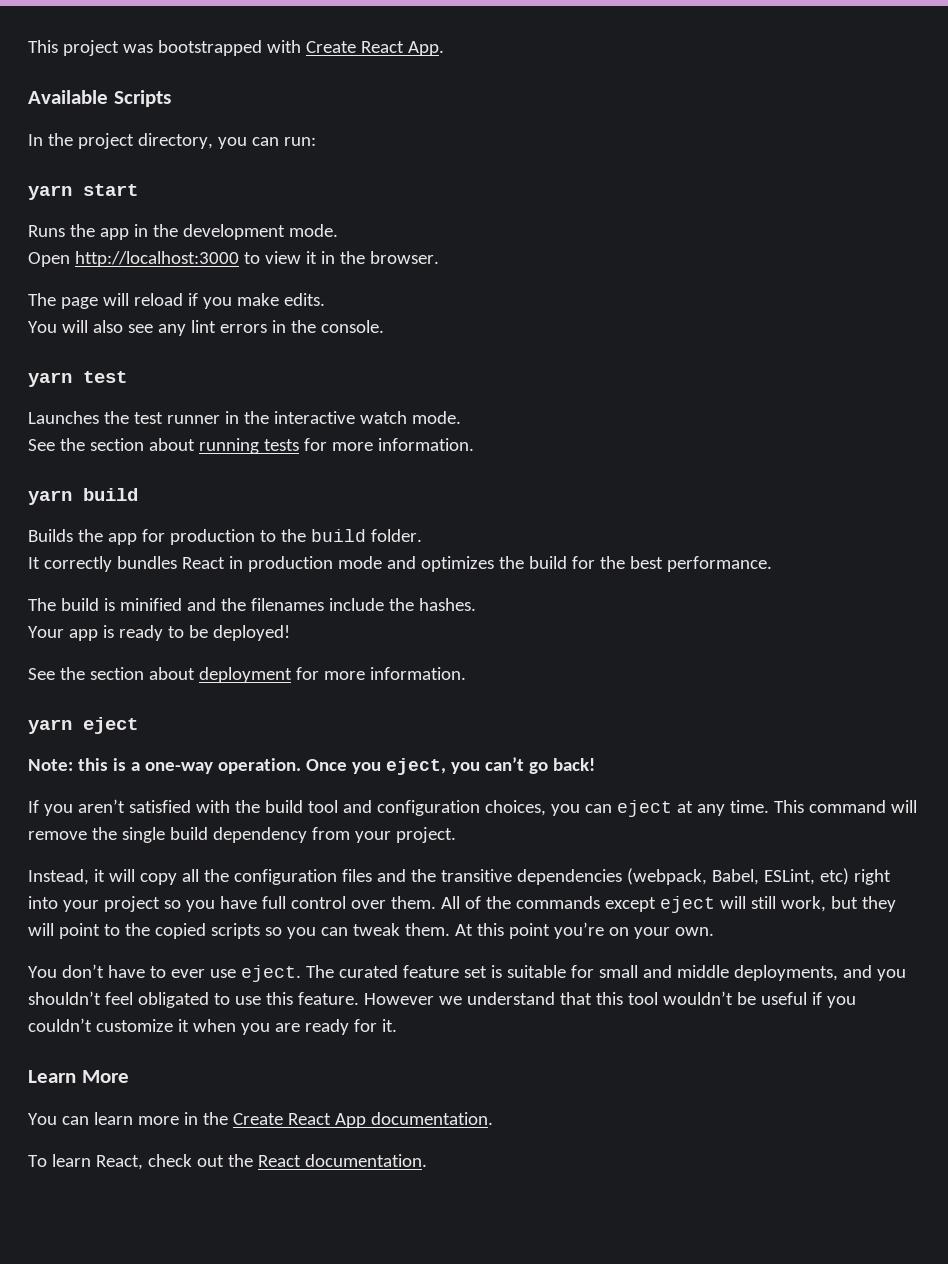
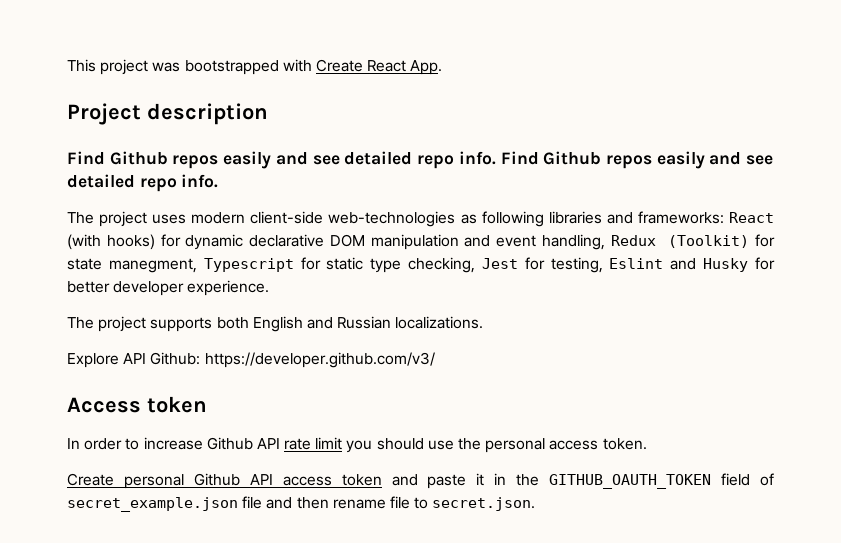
- Available Scripts
- In the project directory, you can run:
- yarn start
- Runs the app in the development mode.
- Open http://localhost:3000 to view it in the browser.
- The page will reload if you make edits.
- You will also see any lint errors in the console.
- yarn test
- Launches the test runner in the interactive watch mode.
- See the section about running tests for more information.
- yarn build
- Builds the app for production to the build folder.
- It correctly bundles React in production mode and optimizes the build for the best performance.
- The build is minified and the filenames include the hashes.
- Your app is ready to be deployed!
- See the section about deployment for more information.
- yarn eject
- Note: this is a one-way operation. Once you eject, you can’t go back!
- If you aren’t satisfied with the build tool and configuration choices, you can eject at any time. This command will remove the single build dependency from your project.
- Instead, it will copy all the configuration files and the transitive dependencies (webpack, Babel, ESLint, etc) right into your project so you have full control over them. All of the commands except eject will still work, but they will point to the copied scripts so you can tweak them. At this point you’re on your own.
- You don’t have to ever use eject. The curated feature set is suitable for small and middle deployments, and you shouldn’t feel obligated to use this feature. However we understand that this tool wouldn’t be useful if you couldn’t customize it when you are ready for it.
- Learn More
- You can learn more in the Create React App documentation.
- To learn React, check out the React documentation.
+ Project description
+ Find Github repos easily and see detailed repo info. Find Github repos easily and see detailed repo info.
+ The project uses modern client-side web-technologies as following libraries and frameworks: React (with hooks) for dynamic declarative DOM manipulation and event handling, Redux (Toolkit) for state manegment, Typescript for static type checking, Jest for testing, Eslint and Husky for better developer experience.
+ The project supports both English and Russian localizations.
+ Explore API Github: https://developer.github.com/v3/
+ Access token
+ In order to increase Github API rate limit you should use the personal access token.
+ Create personal Github API access token and paste it in the GITHUB_OAUTH_TOKEN field of secret_example.json file and then rename file to secret.json.

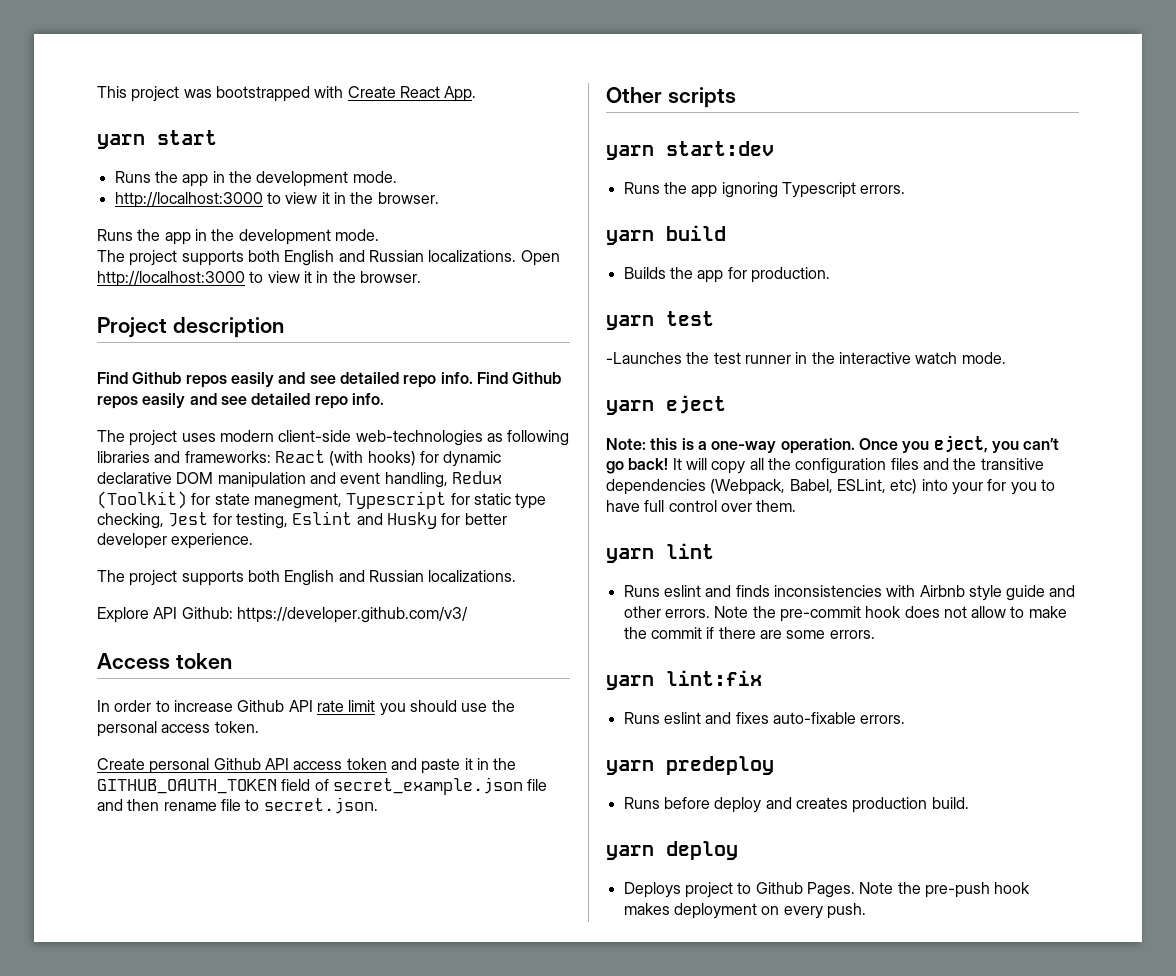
+ yarn start
+ Runs the app in the development mode.
+ http://localhost:3000 to view it in the browser.
+ Runs the app in the development mode.
+ The project supports both English and Russian localizations. Open http://localhost:3000 to view it in the browser.
+ Other scripts
+ yarn start:dev
+ Runs the app ignoring Typescript errors.
+ yarn build
+ Builds the app for production.
+ yarn test
+ -Launches the test runner in the interactive watch mode.
+ yarn eject
+ Note: this is a one-way operation. Once you eject, you can’t go back! It will copy all the configuration files and the transitive dependencies (Webpack, Babel, ESLint, etc) into your for you to have full control over them.
+ yarn lint
+ Runs eslint and finds inconsistencies with Airbnb style guide and other errors. Note the pre-commit hook does not allow to make the commit if there are some errors.
+ yarn lint:fix
+ Runs eslint and fixes auto-fixable errors.
+ yarn predeploy
+ Runs before deploy and creates production build.
+ yarn deploy
+ Deploys project to Github Pages. Note the pre-push hook makes deployment on every push.

